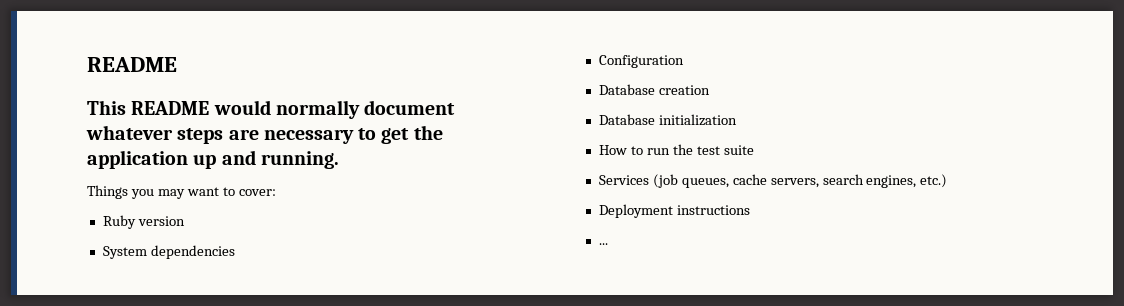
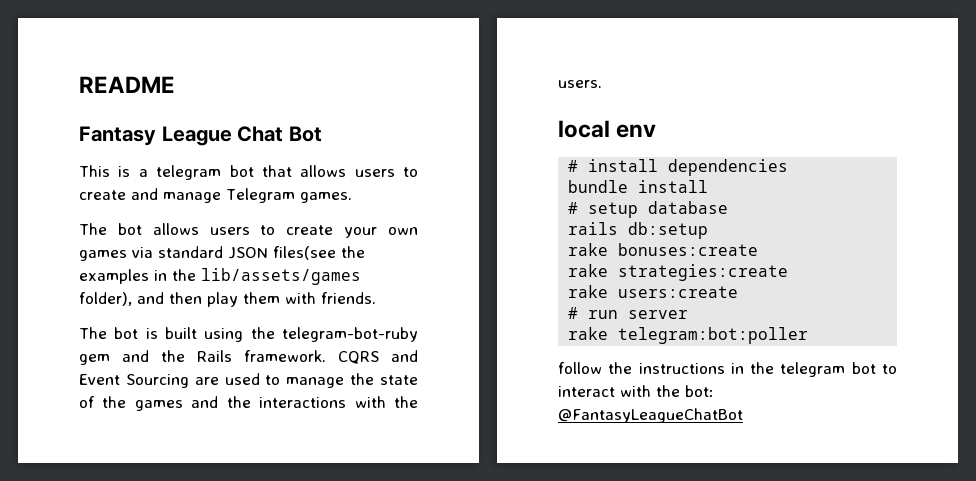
- This README would normally document whatever steps are necessary to get the application up and running.
- Things you may want to cover:
- Ruby version
- System dependencies
- Configuration
- Database creation
- Database initialization
- How to run the test suite
- Services (job queues, cache servers, search engines, etc.)
- Deployment instructions
- ...
+ Fantasy League Chat Bot
+ This is a telegram bot that allows users to create and manage Telegram games.
+ The bot allows users to create your own games via standard JSON files(see the examples in the lib/assets/games folder), and then play them with friends.
+ The bot is built using the telegram-bot-ruby gem and the Rails framework. CQRS and Event Sourcing are used to manage the state of the games and the interactions with the users.
+ local env
+ # install dependencies
+ bundle install
+ # setup database
+ rails db:setup
+ rake bonuses:create
+ rake strategies:create
+ rake users:create
+ # run server
+ rake telegram:bot:poller
+ follow the instructions in the telegram bot to interact with the bot: @FantasyLeagueChatBot

